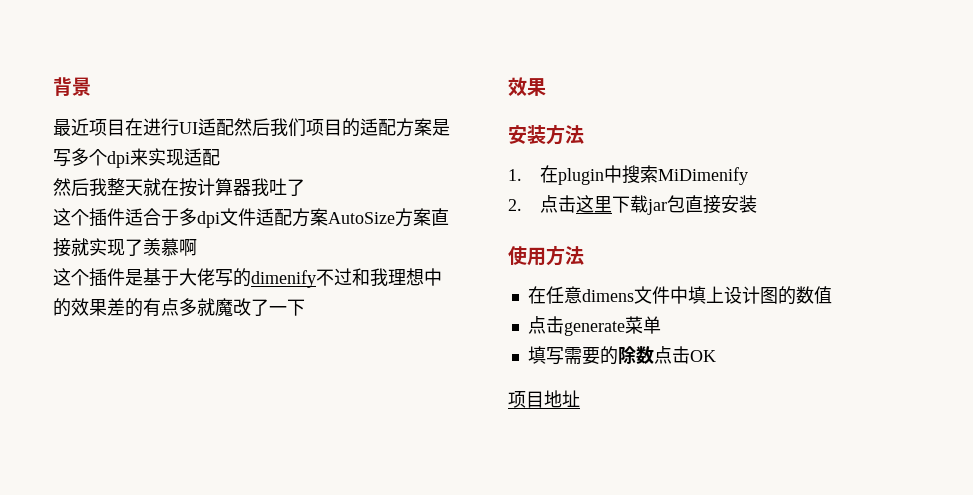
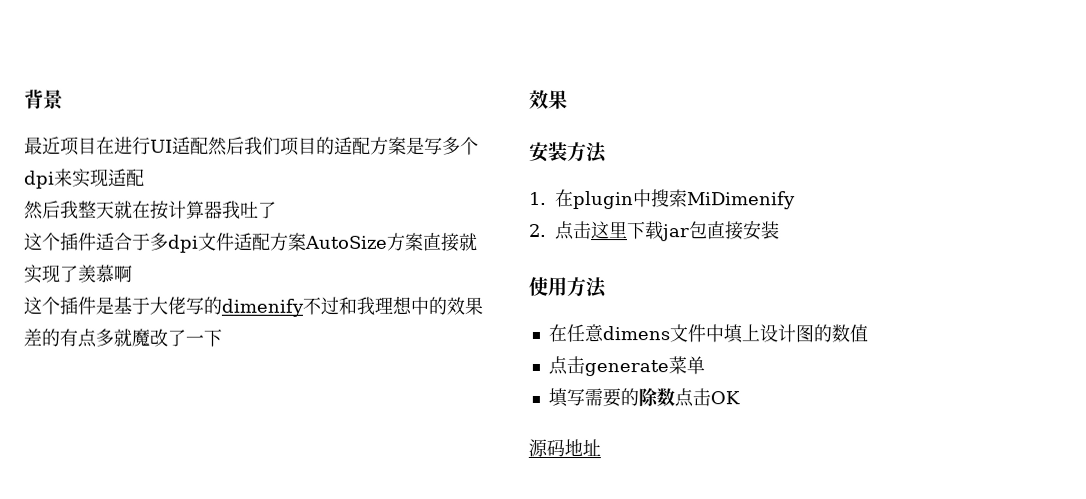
- 项目地址
+ 源码地址

